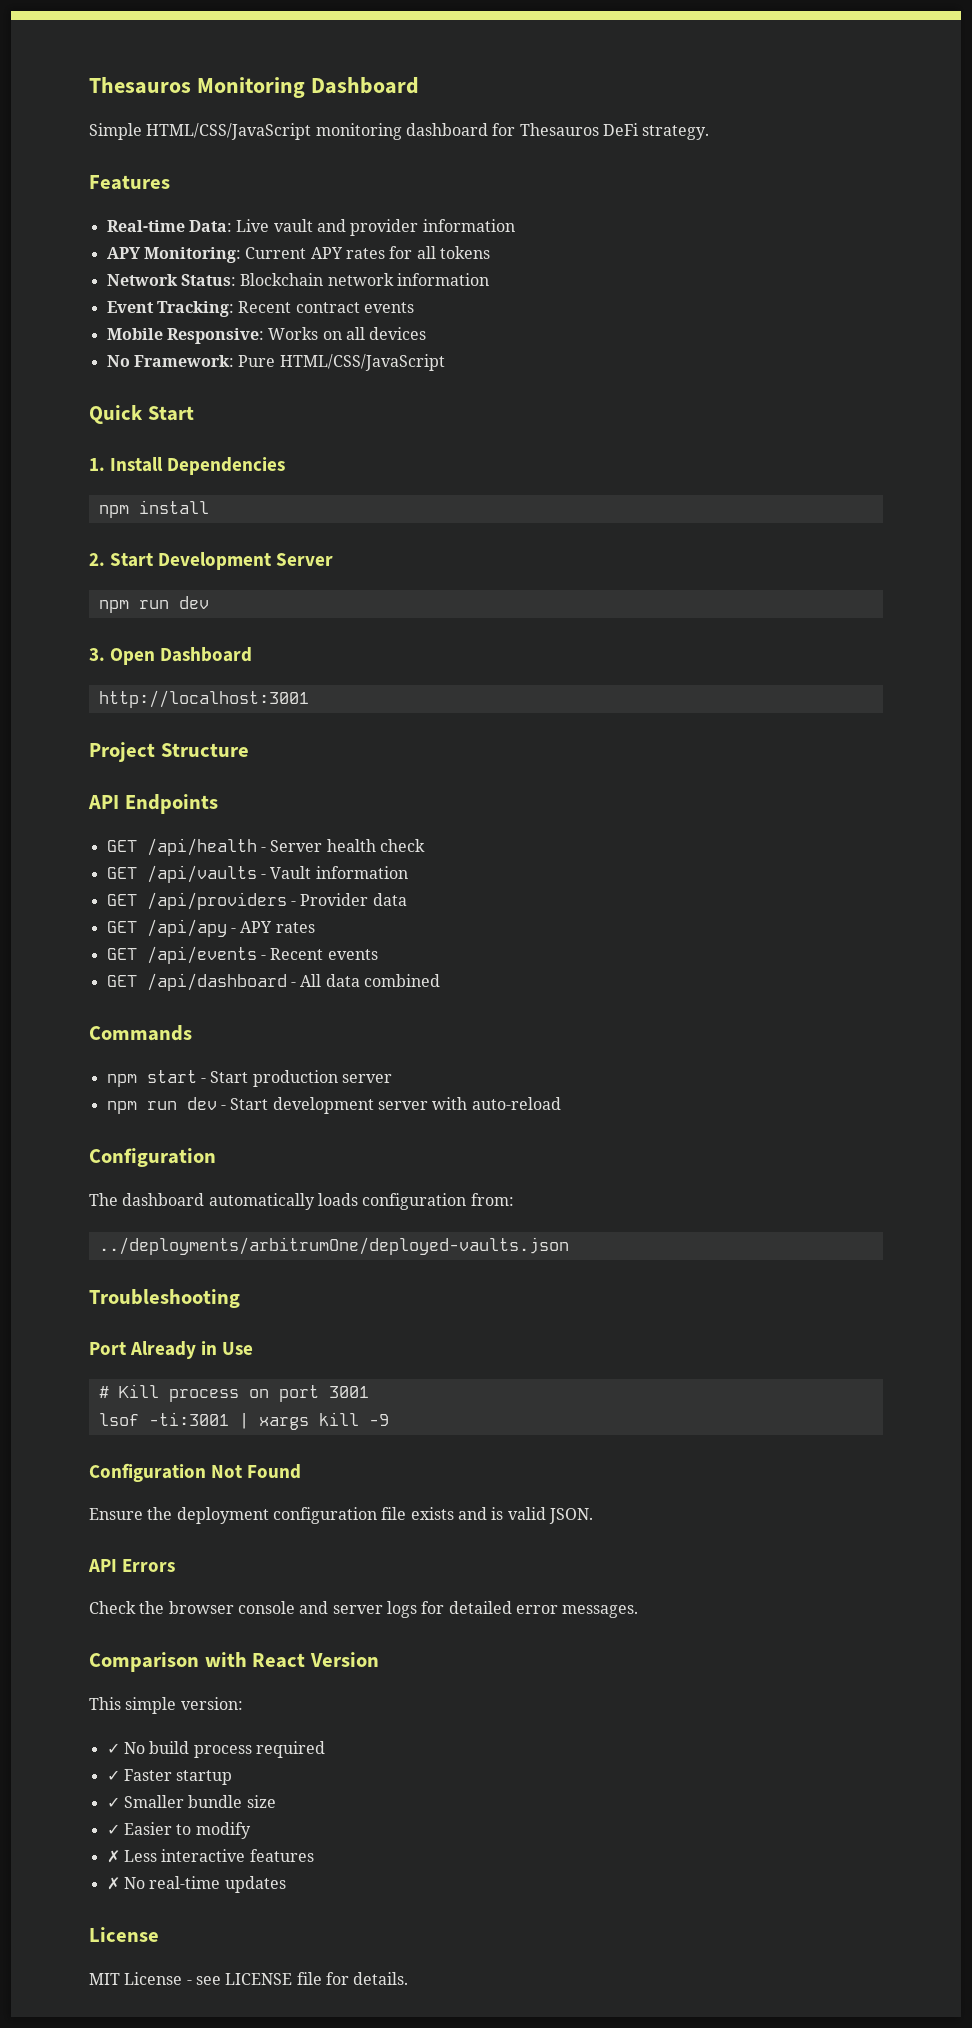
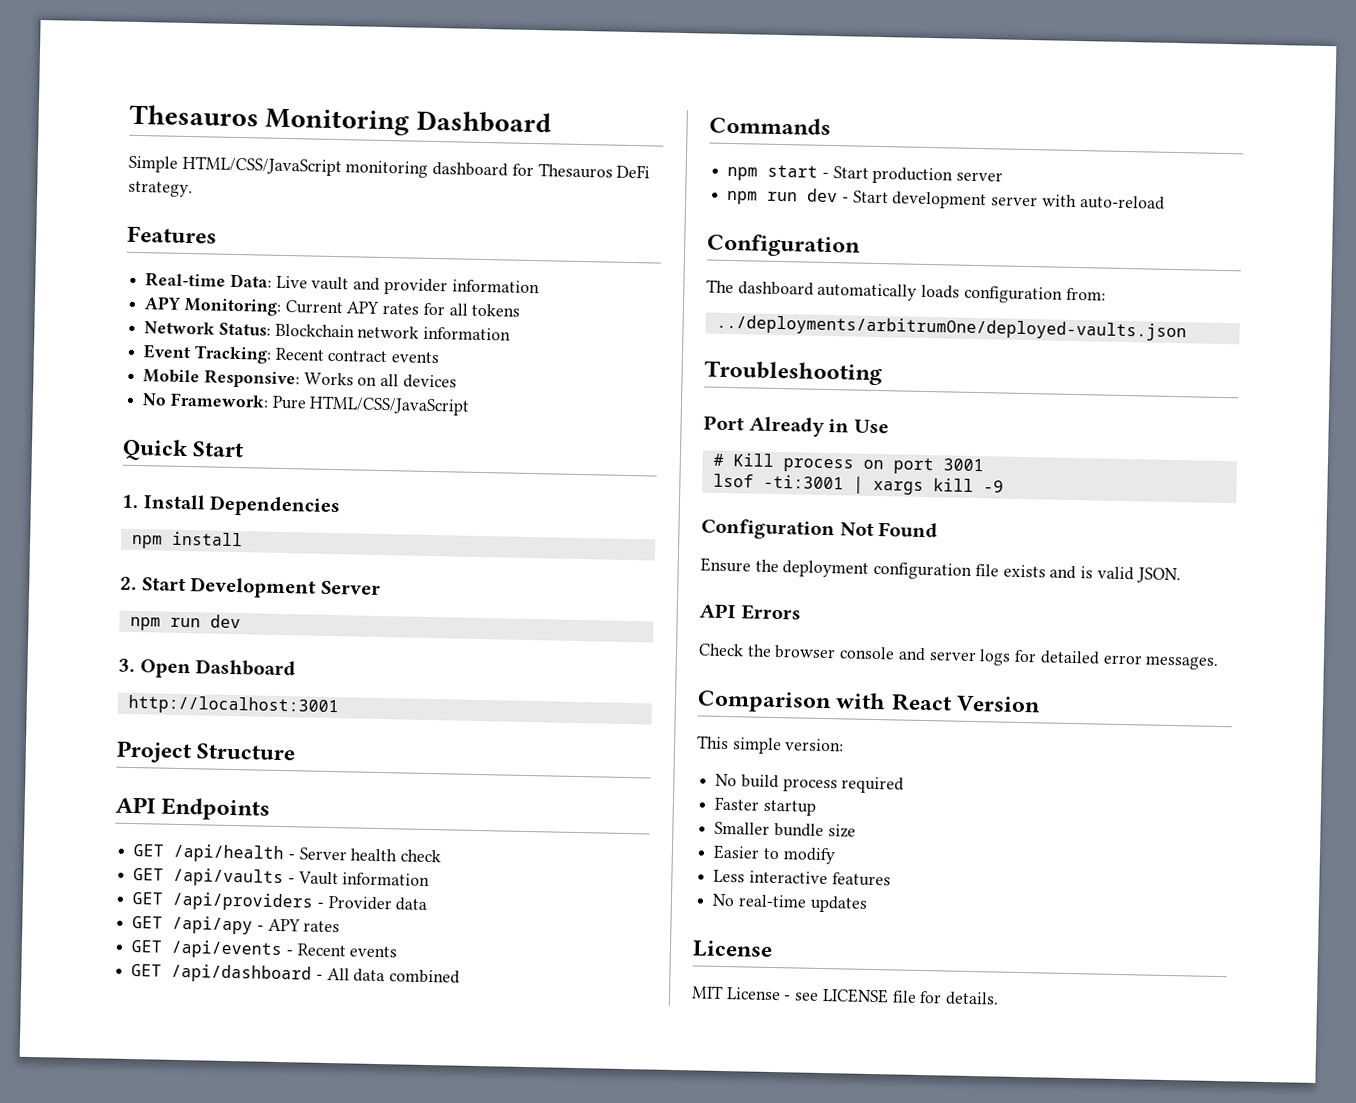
- ✓ No build process required
+ No build process required
- ✓ Faster startup
+ Faster startup
- ✓ Smaller bundle size
+ Smaller bundle size
- ✓ Easier to modify
+ Easier to modify
- ✗ Less interactive features
+ Less interactive features
- ✗ No real-time updates
+ No real-time updates

